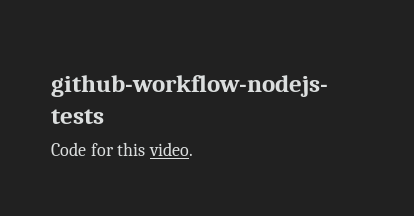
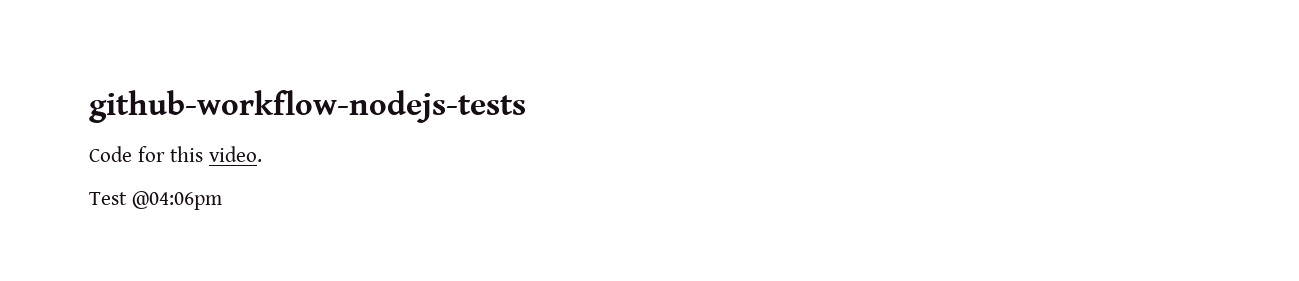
+ Test @04:06pm

